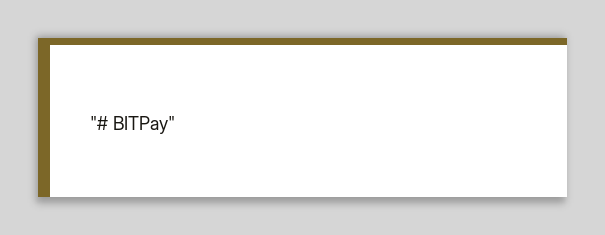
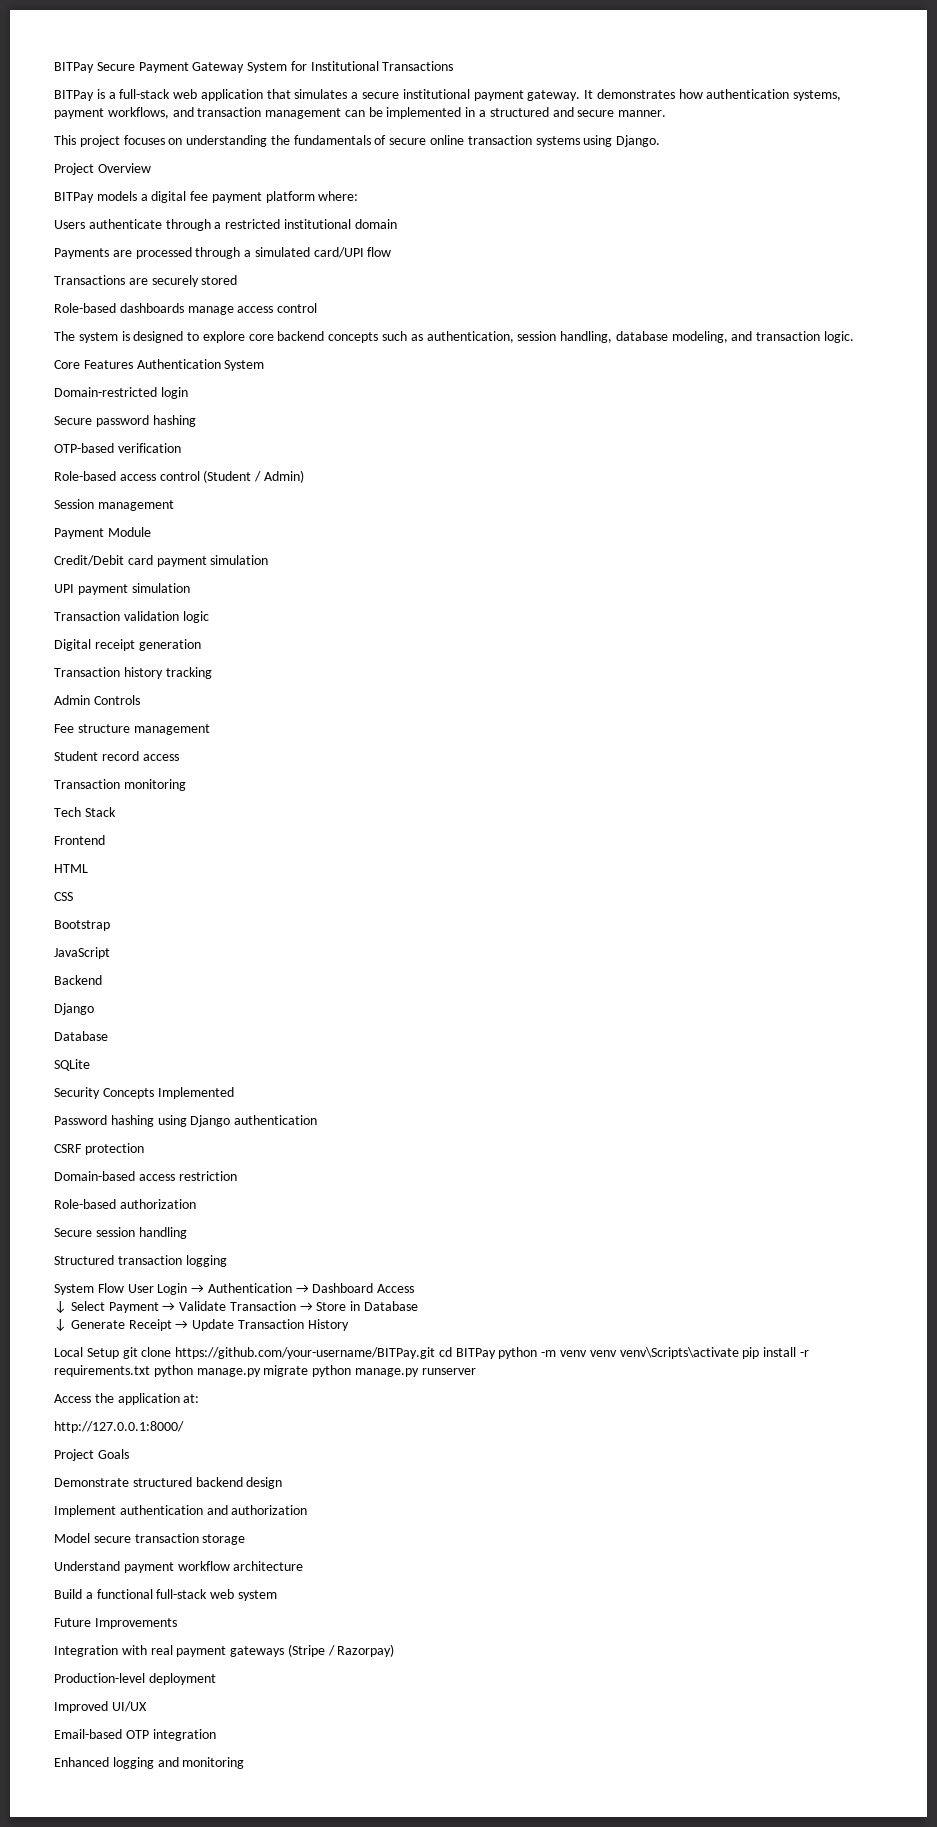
- "# BITPay"
+ BITPay Secure Payment Gateway System for Institutional Transactions
+ BITPay is a full-stack web application that simulates a secure institutional payment gateway. It demonstrates how authentication systems, payment workflows, and transaction management can be implemented in a structured and secure manner.
+ This project focuses on understanding the fundamentals of secure online transaction systems using Django.
+ Project Overview
+ BITPay models a digital fee payment platform where:
+ Users authenticate through a restricted institutional domain
+ Payments are processed through a simulated card/UPI flow
+ Transactions are securely stored
+ Role-based dashboards manage access control
+ The system is designed to explore core backend concepts such as authentication, session handling, database modeling, and transaction logic.
+ Core Features Authentication System
+ Domain-restricted login
+ Secure password hashing
+ OTP-based verification
+ Role-based access control (Student / Admin)
+ Session management
+ Payment Module
+ Credit/Debit card payment simulation
+ UPI payment simulation
+ Transaction validation logic
+ Digital receipt generation
+ Transaction history tracking
+ Admin Controls
+ Fee structure management
+ Student record access
+ Transaction monitoring
+ Tech Stack
+ Frontend
+ HTML
+ CSS
+ Bootstrap
+ JavaScript
+ Backend
+ Django
+ Database
+ SQLite
+ Security Concepts Implemented
+ Password hashing using Django authentication
+ CSRF protection
+ Domain-based access restriction
+ Role-based authorization
+ Secure session handling
+ Structured transaction logging
+ System Flow User Login → Authentication → Dashboard Access
+ ↓ Select Payment → Validate Transaction → Store in Database
+ ↓ Generate Receipt → Update Transaction History
+ Local Setup git clone https://github.com/your-username/BITPay.git cd BITPay python -m venv venv venv\Scripts\activate pip install -r requirements.txt python manage.py migrate python manage.py runserver
+ Access the application at:
+ http://127.0.0.1:8000/
+ Project Goals
+ Demonstrate structured backend design
+ Implement authentication and authorization
+ Model secure transaction storage
+ Understand payment workflow architecture
+ Build a functional full-stack web system
+ Future Improvements
+ Integration with real payment gateways (Stripe / Razorpay)
+ Production-level deployment
+ Improved UI/UX
+ Email-based OTP integration
+ Enhanced logging and monitoring

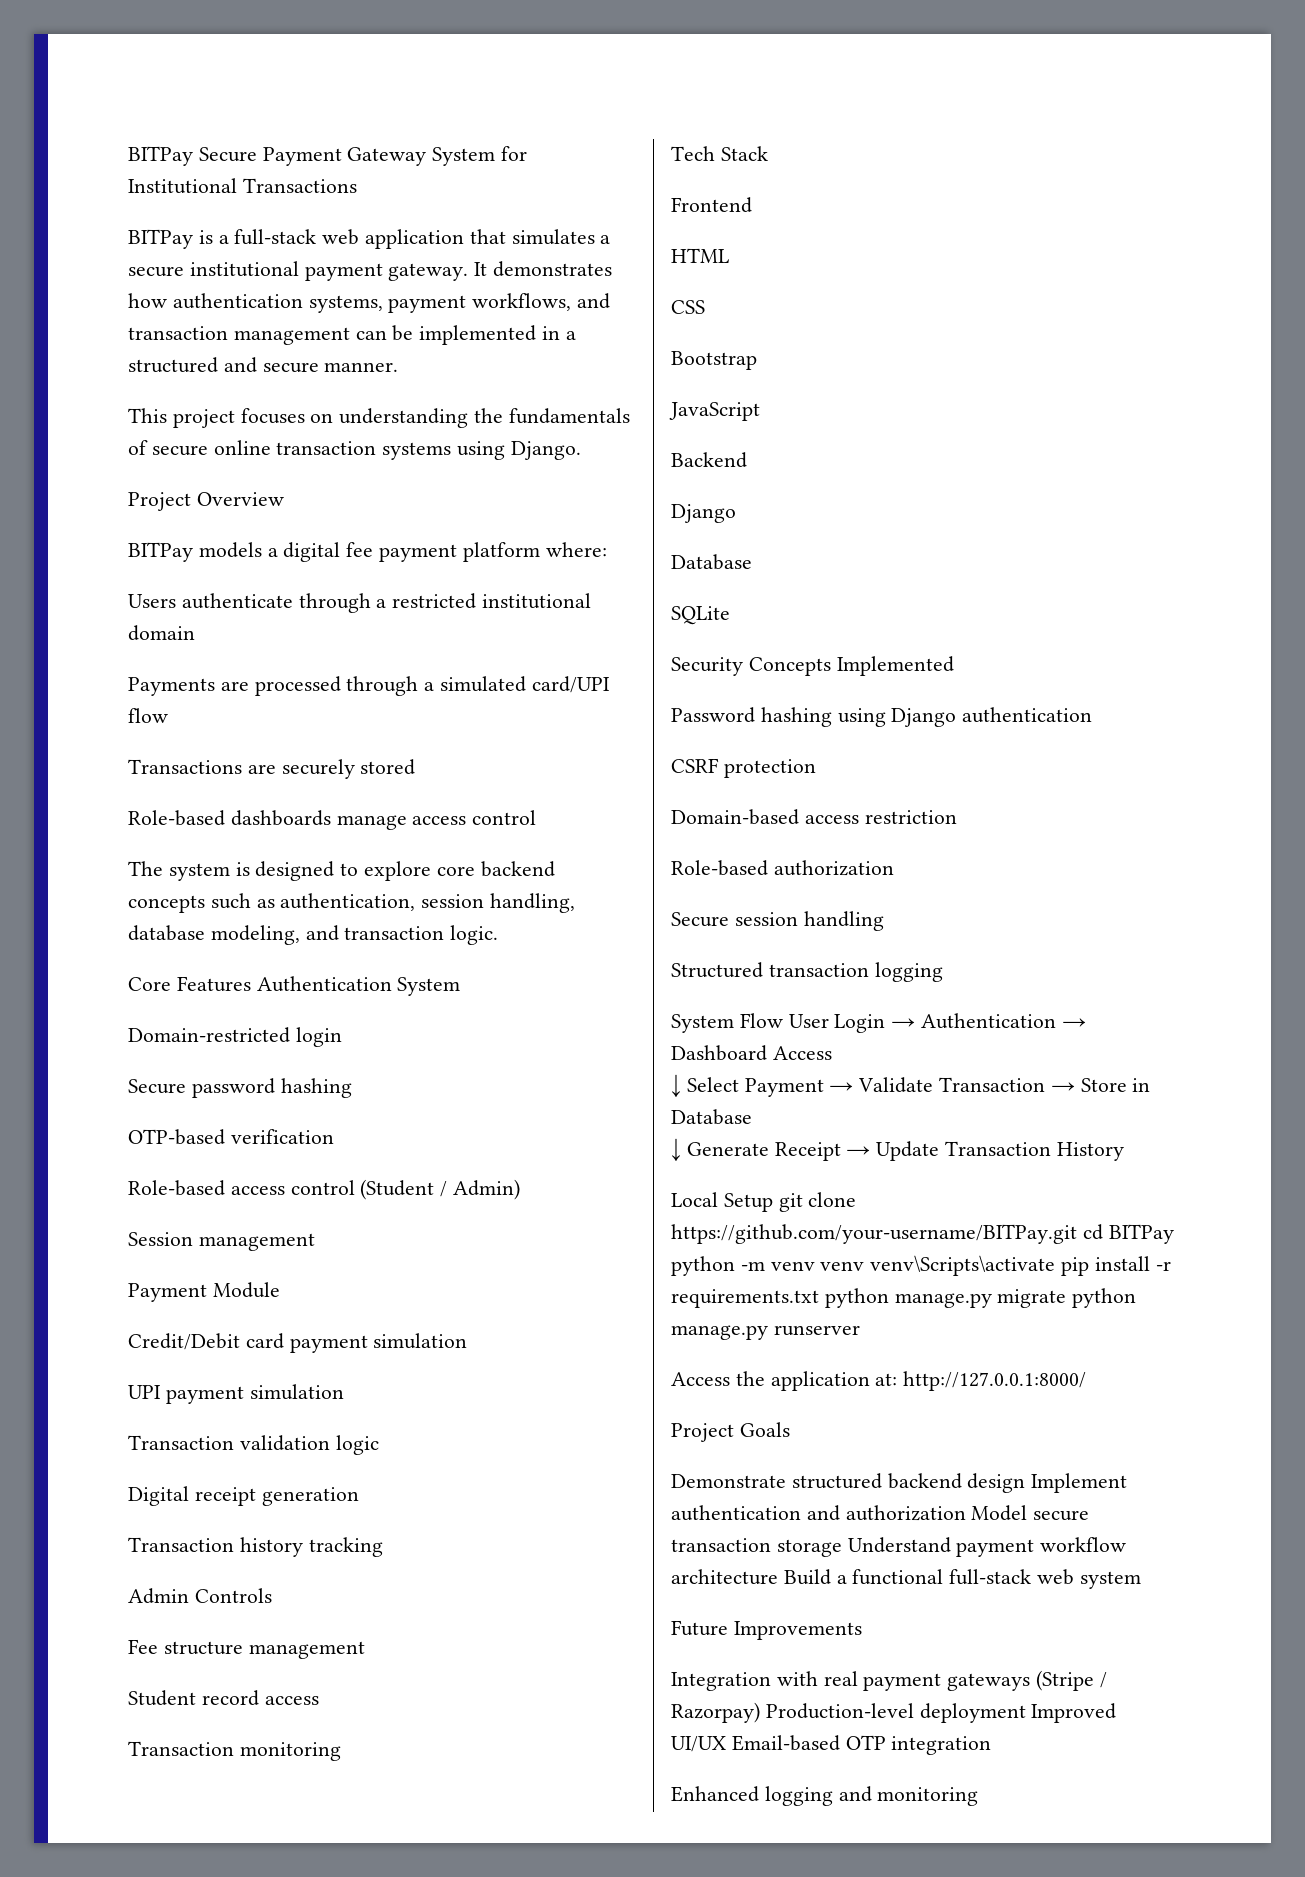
- Access the application at:
- http://127.0.0.1:8000/
+ Access the application at: http://127.0.0.1:8000/
- Demonstrate structured backend design
- Implement authentication and authorization
- Model secure transaction storage
- Understand payment workflow architecture
- Build a functional full-stack web system
+ Demonstrate structured backend design Implement authentication and authorization Model secure transaction storage Understand payment workflow architecture Build a functional full-stack web system
- Integration with real payment gateways (Stripe / Razorpay)
- Production-level deployment
- Improved UI/UX
- Email-based OTP integration
+ Integration with real payment gateways (Stripe / Razorpay) Production-level deployment Improved UI/UX Email-based OTP integration

